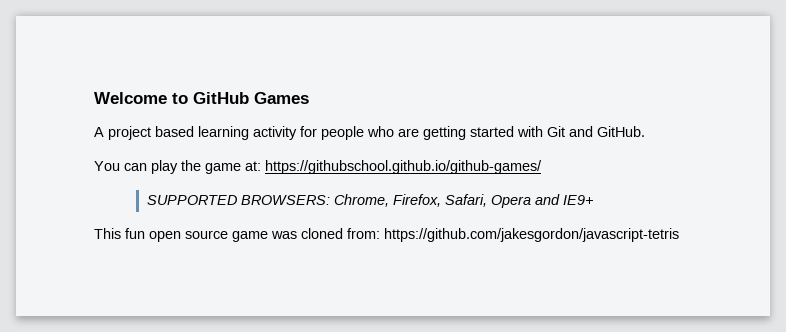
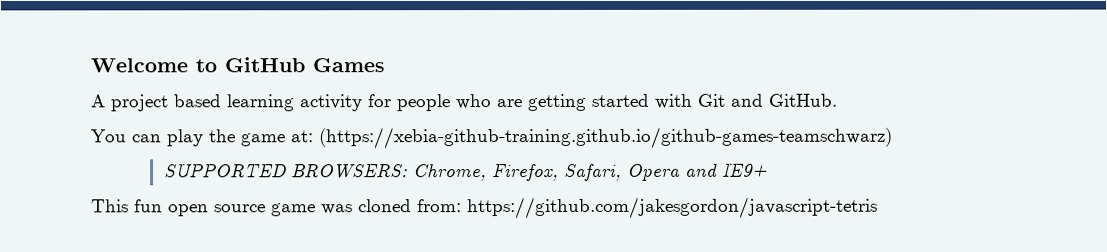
- You can play the game at: https://githubschool.github.io/github-games/
+ You can play the game at: (https://xebia-github-training.github.io/github-games-teamschwarz)

